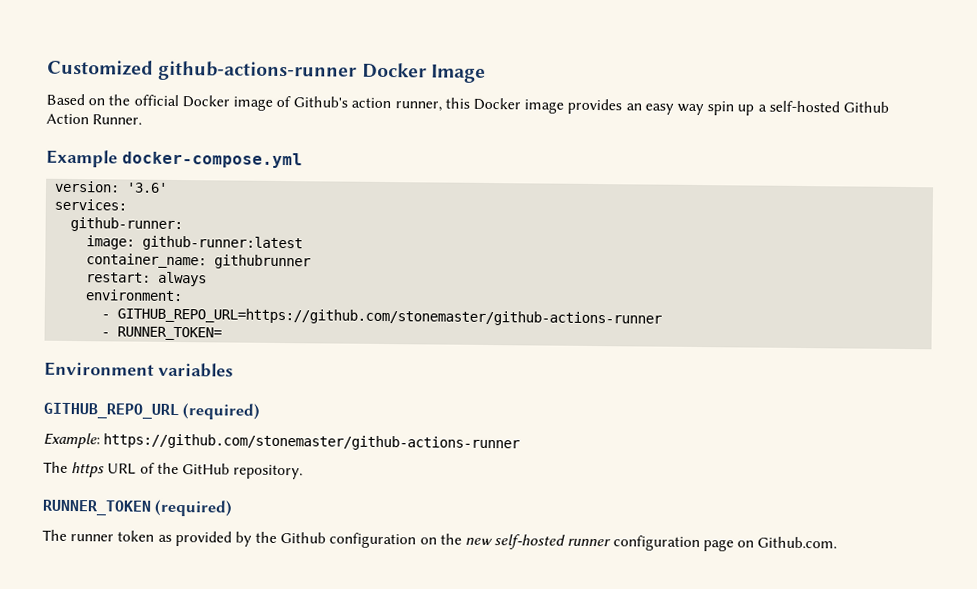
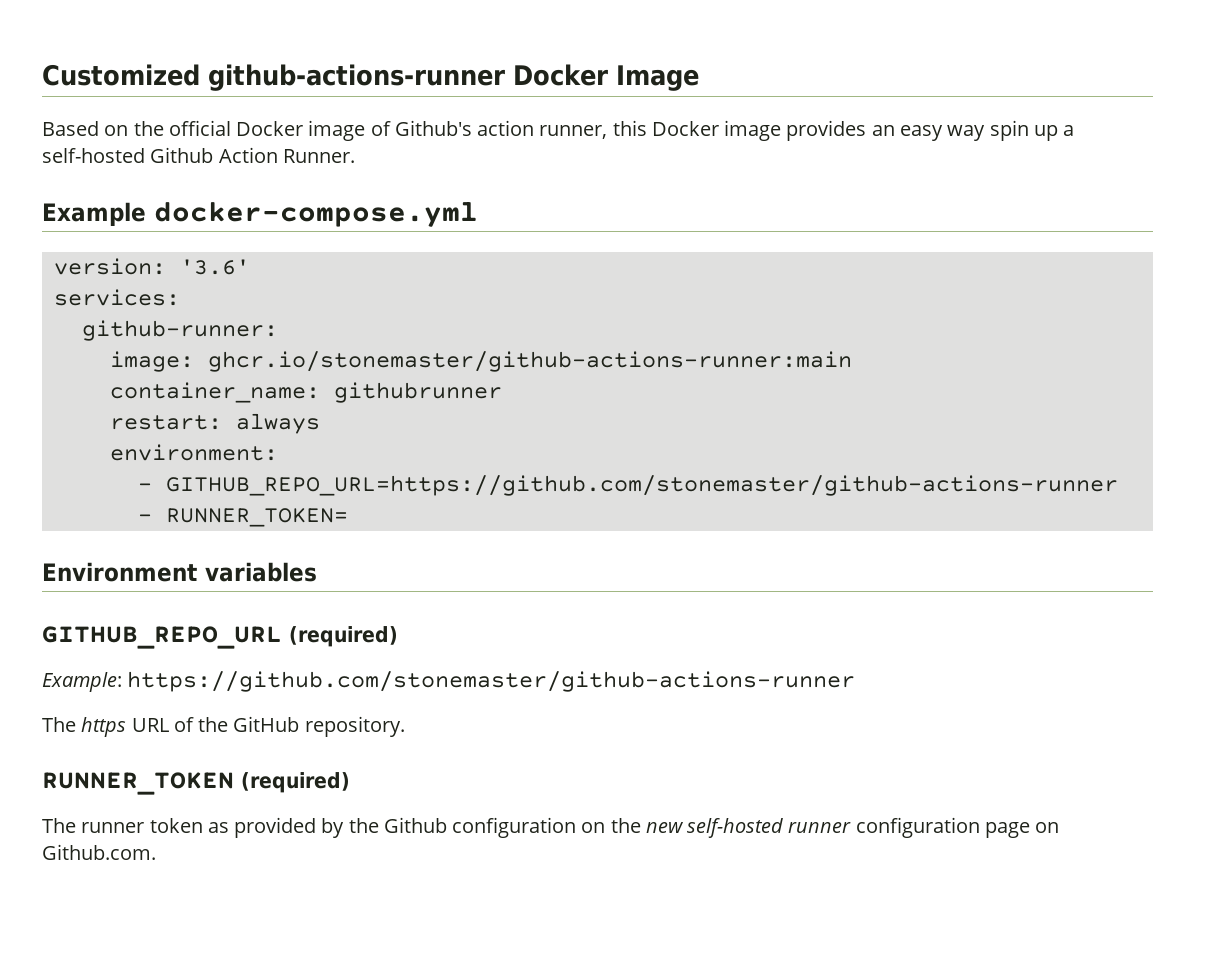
- image: github-runner:latest
+ image: ghcr.io/stonemaster/github-actions-runner:main

